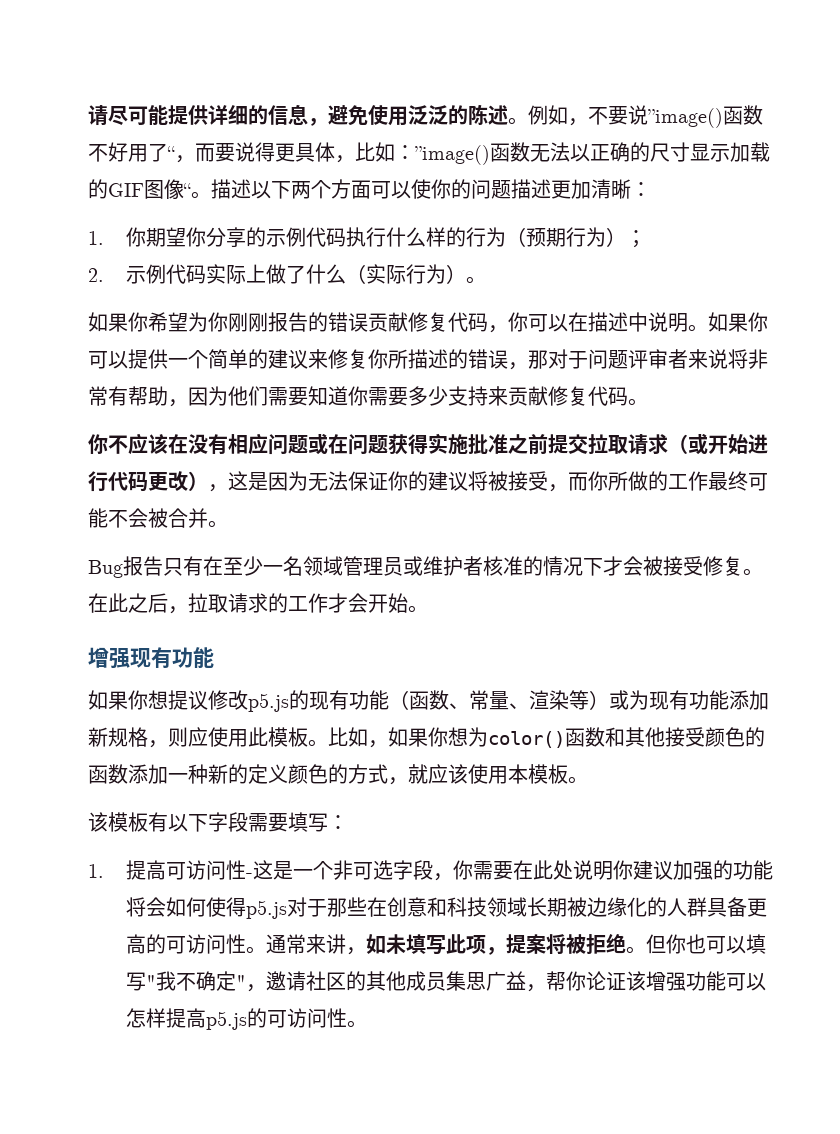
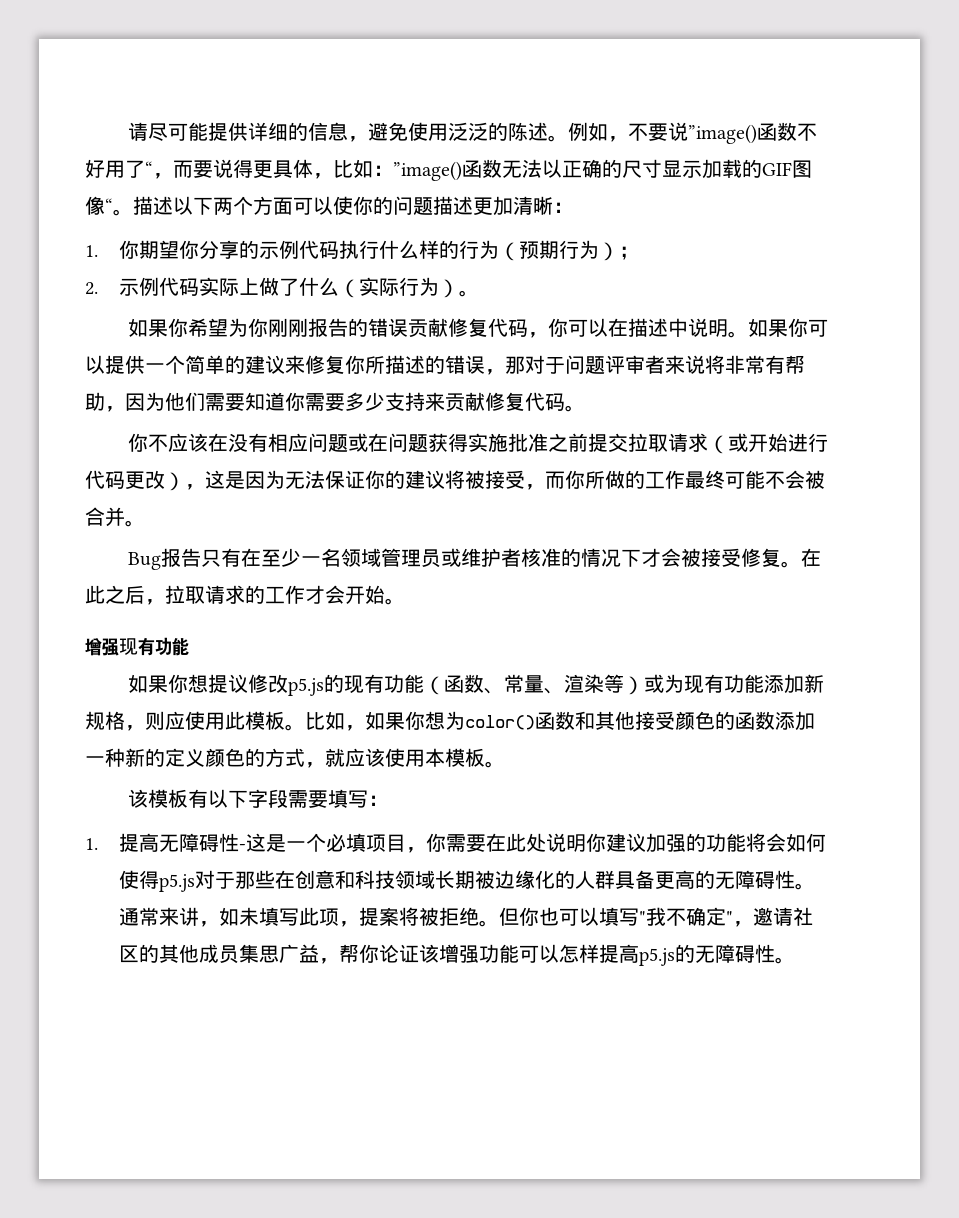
- 1.提高可访问性-这是一个非可选字段，你需要在此处说明你建议加强的功能将会如何使得p5.js对于那些在创意和科技领域长期被边缘化的人群具备更高的可访问性。
+ 1.提高无障碍性-这是一个必填项目，你需要在此处说明你建议加强的功能将会如何使得p5.js对于那些在创意和科技领域长期被边缘化的人群具备更高的无障碍性。
- 但你也可以填写"我不确定"，邀请社区的其他成员集思广益，帮你论证该增强功能可以怎样提高p5.js的可访问性。
+ 但你也可以填写"我不确定"，邀请社区的其他成员集思广益，帮你论证该增强功能可以怎样提高p5.js的无障碍性。

